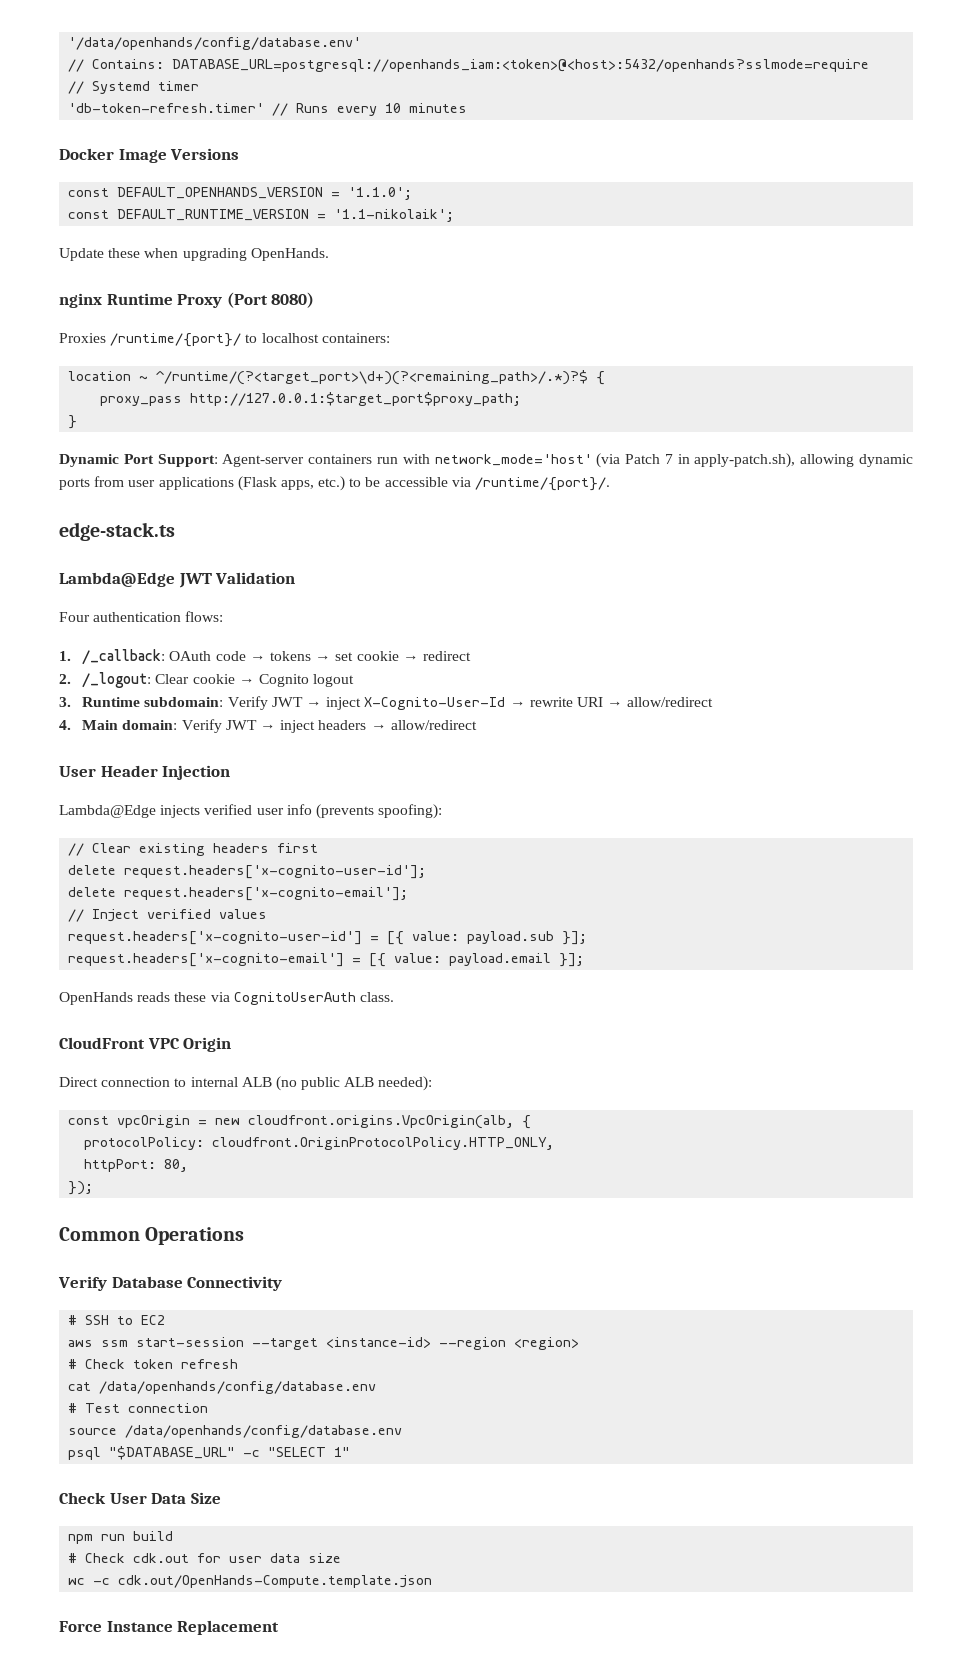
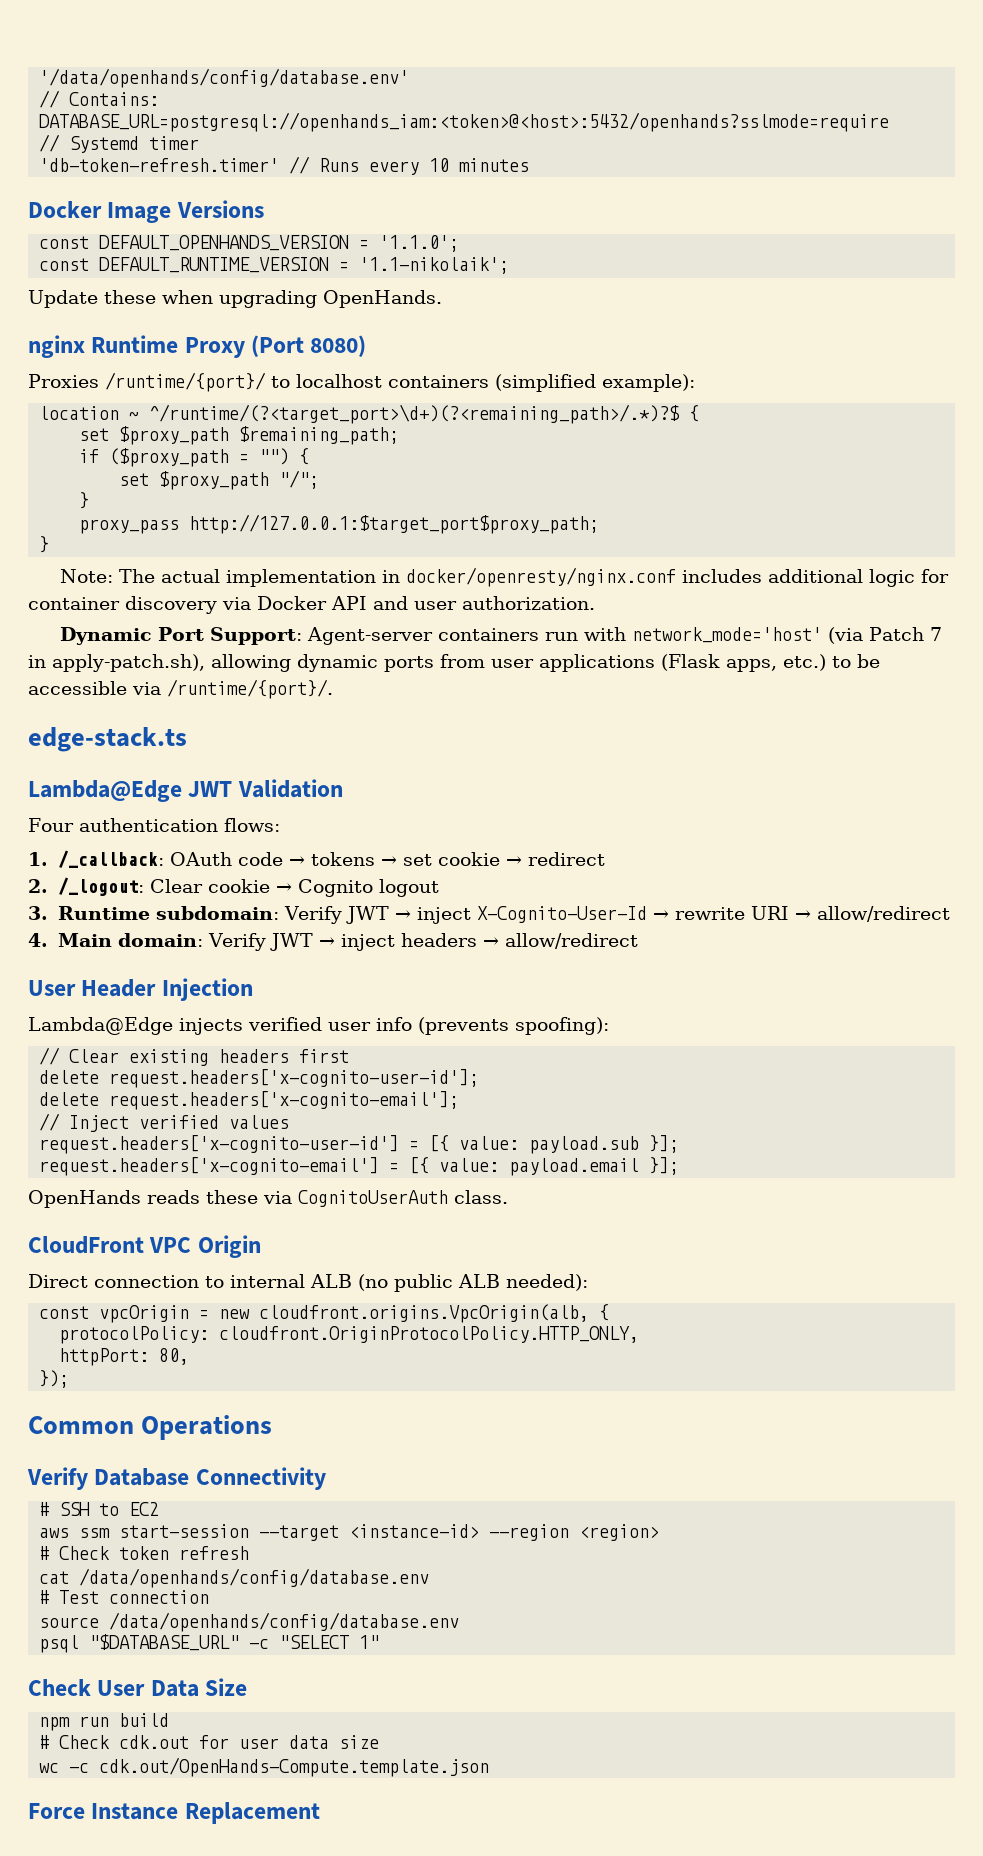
- Proxies /runtime/{port}/ to localhost containers:
+ Proxies /runtime/{port}/ to localhost containers (simplified example):
+ set $proxy_path $remaining_path;
+ if ($proxy_path = "") {
+ set $proxy_path "/";
+ }
  proxy_pass http://127.0.0.1:$target_port$proxy_path;
  }
+ Note: The actual implementation in docker/openresty/nginx.conf includes additional logic for container discovery via Docker API and user authorization.

